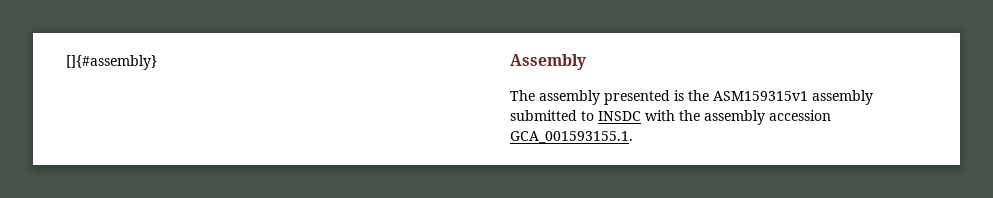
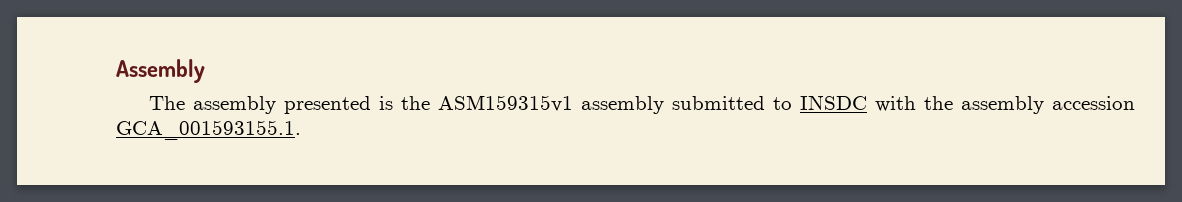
- []{#assembly}

